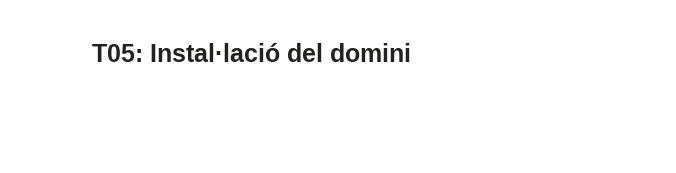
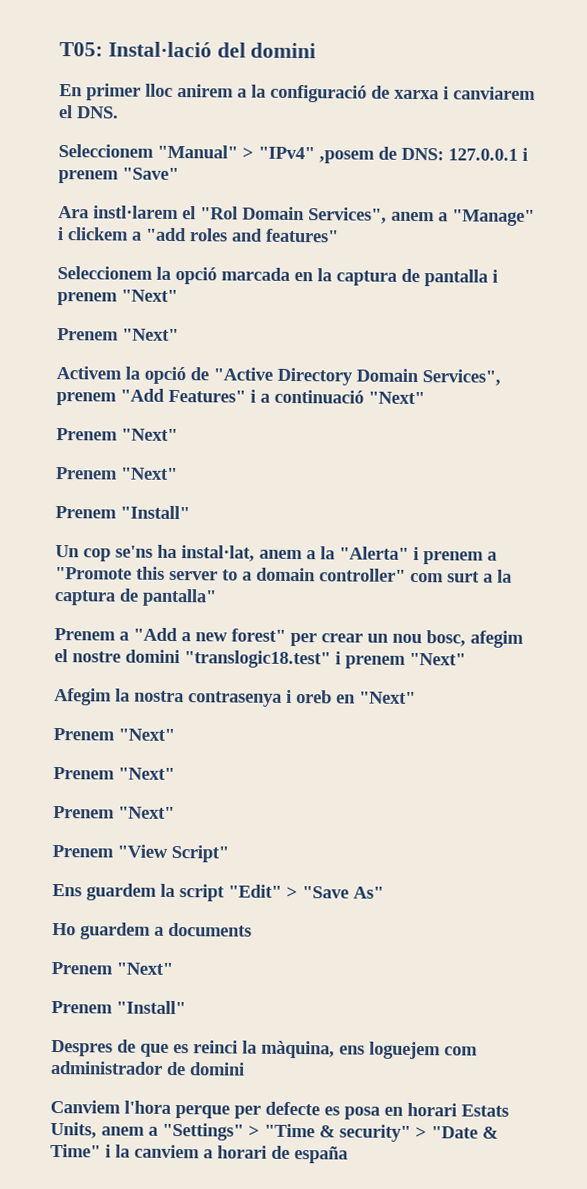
+ En primer lloc anirem a la configuració de xarxa i canviarem el DNS.
+ Seleccionem "Manual" > "IPv4" ,posem de DNS: 127.0.0.1 i prenem "Save"
+ Ara instl·larem el "Rol Domain Services", anem a "Manage" i clickem a "add roles and features"
+ Seleccionem la opció marcada en la captura de pantalla i prenem "Next"
+ Prenem "Next"
+ Activem la opció de "Active Directory Domain Services", prenem "Add Features" i a continuació "Next"
+ Prenem "Next"
+ Prenem "Next"
+ Prenem "Install"
+ Un cop se'ns ha instal·lat, anem a la "Alerta" i prenem a "Promote this server to a domain controller" com surt a la captura de pantalla"
+ Prenem a "Add a new forest" per crear un nou bosc, afegim el nostre domini "translogic18.test" i prenem "Next"
+ Afegim la nostra contrasenya i oreb en "Next"
+ Prenem "Next"
+ Prenem "Next"
+ Prenem "Next"
+ Prenem "View Script"
+ Ens guardem la script "Edit" > "Save As"
+ Ho guardem a documents
+ Prenem "Next"
+ Prenem "Install"
+ Despres de que es reinci la màquina, ens loguejem com administrador de domini
+ Canviem l'hora perque per defecte es posa en horari Estats Units, anem a "Settings" > "Time & security" > "Date & Time" i la canviem a horari de españa

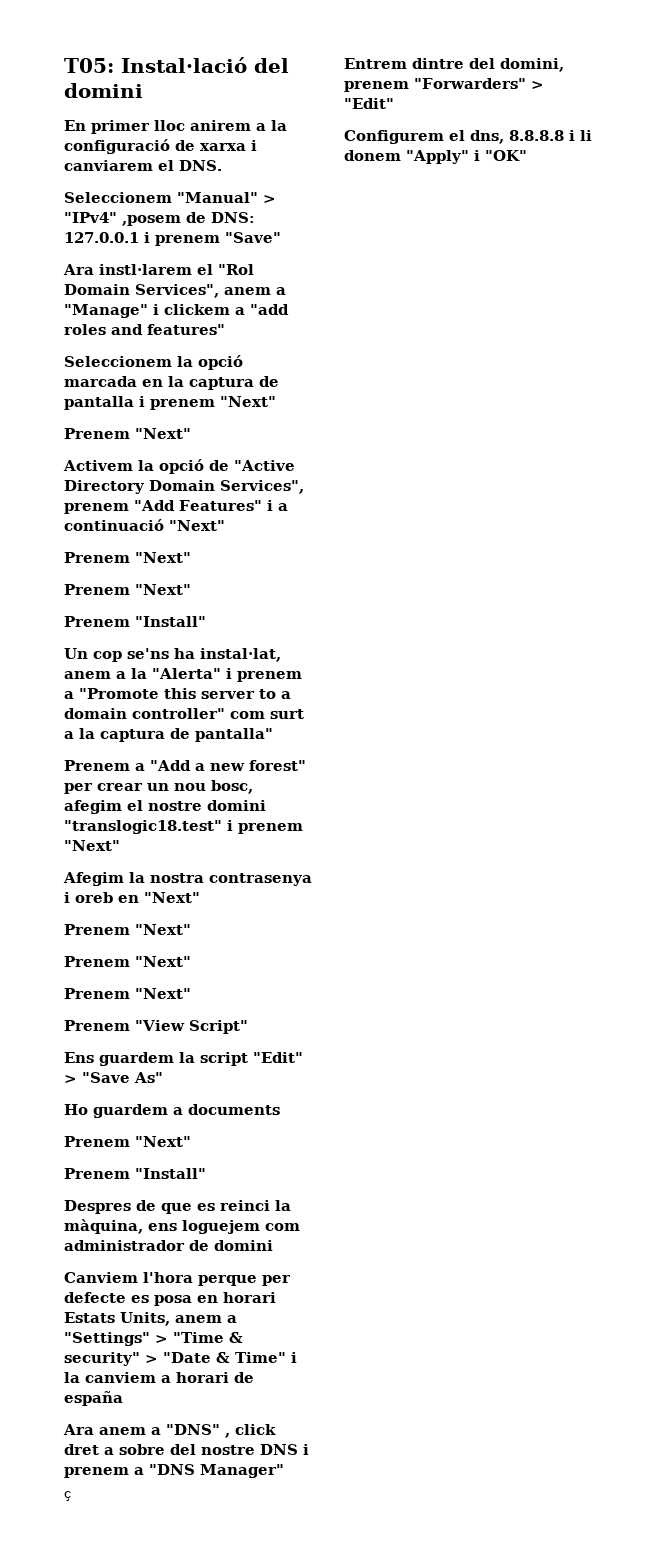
+ Ara anem a "DNS" , click dret a sobre del nostre DNS i prenem a "DNS Manager"
+ ç
+ Entrem dintre del domini, prenem "Forwarders" > "Edit"
+ Configurem el dns, 8.8.8.8 i li donem "Apply" i "OK"

